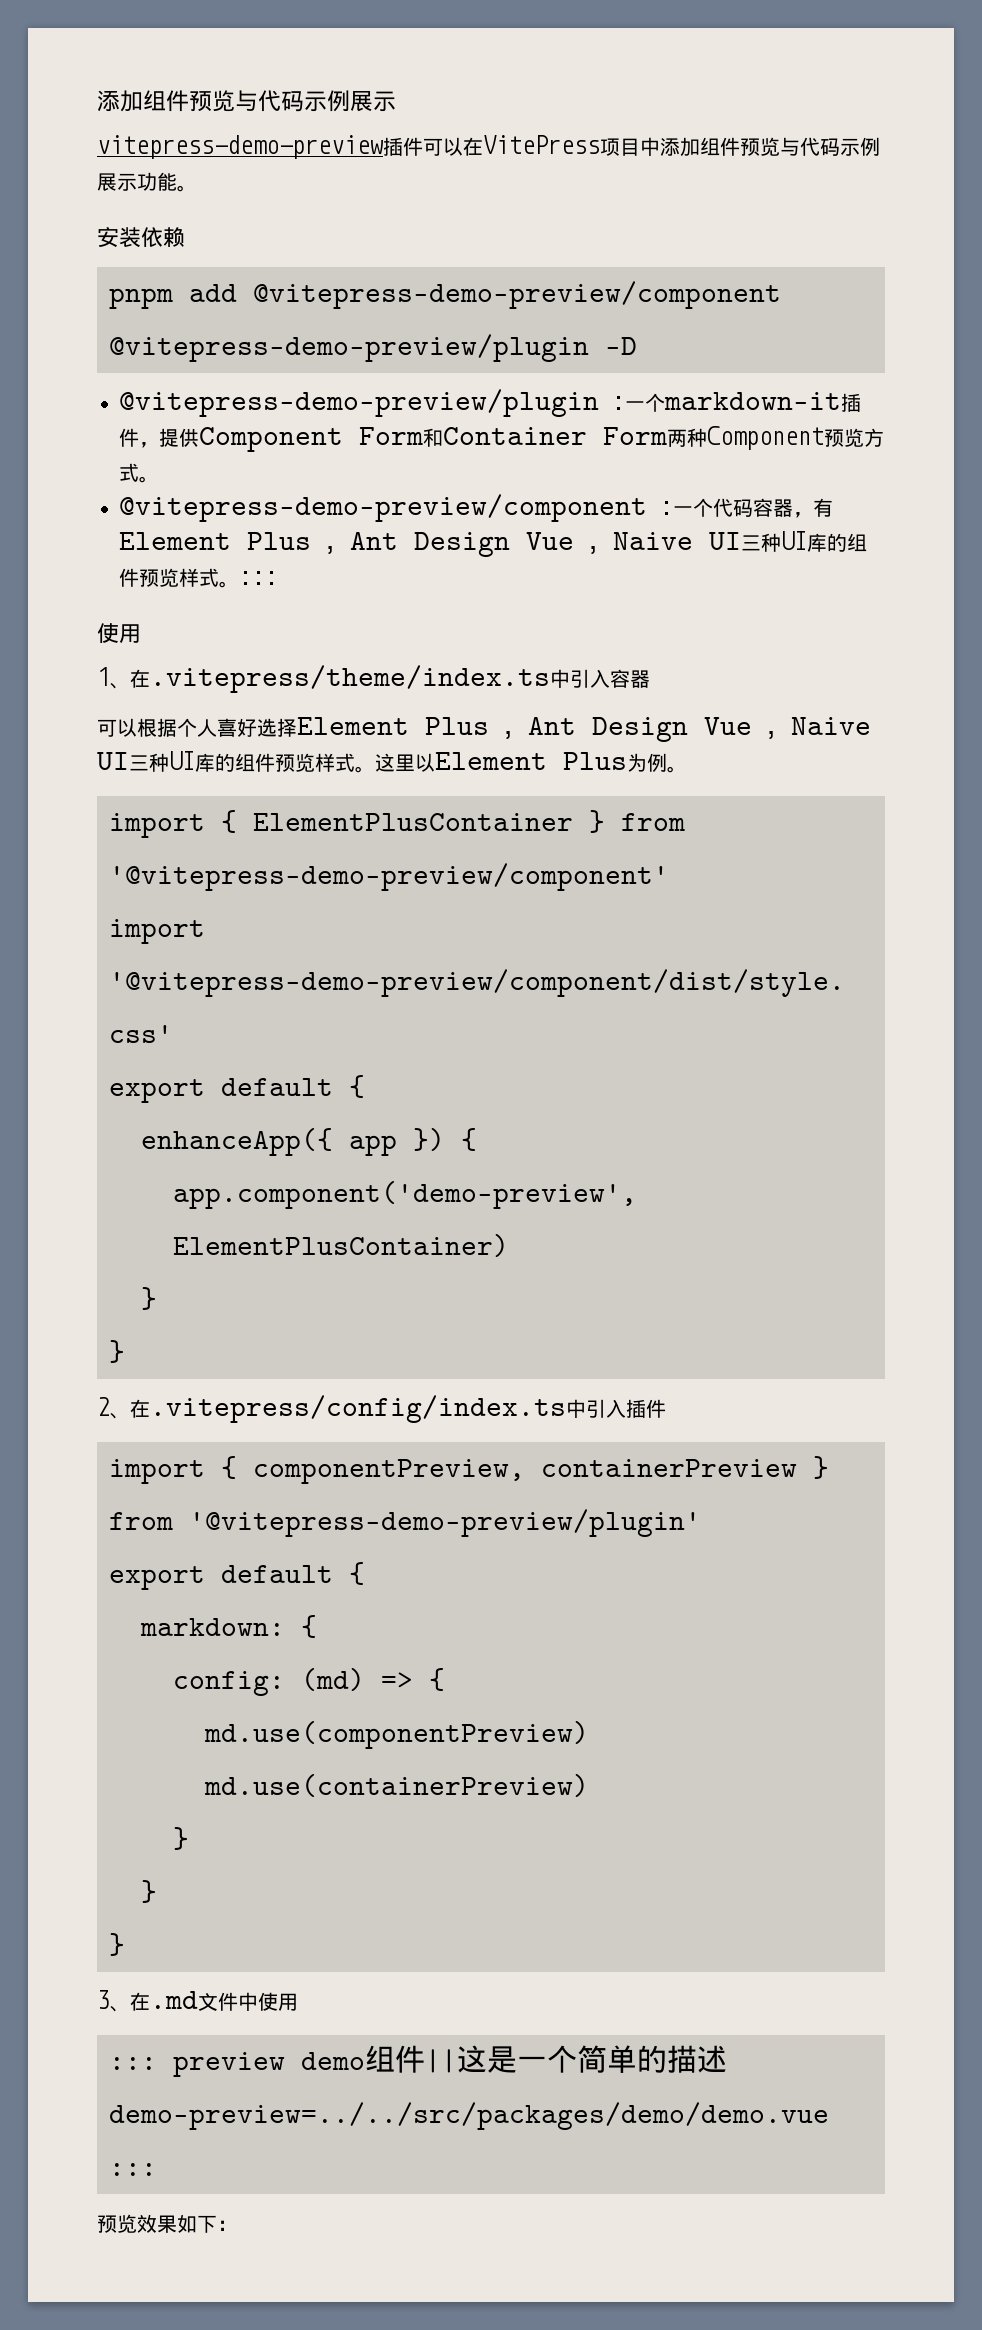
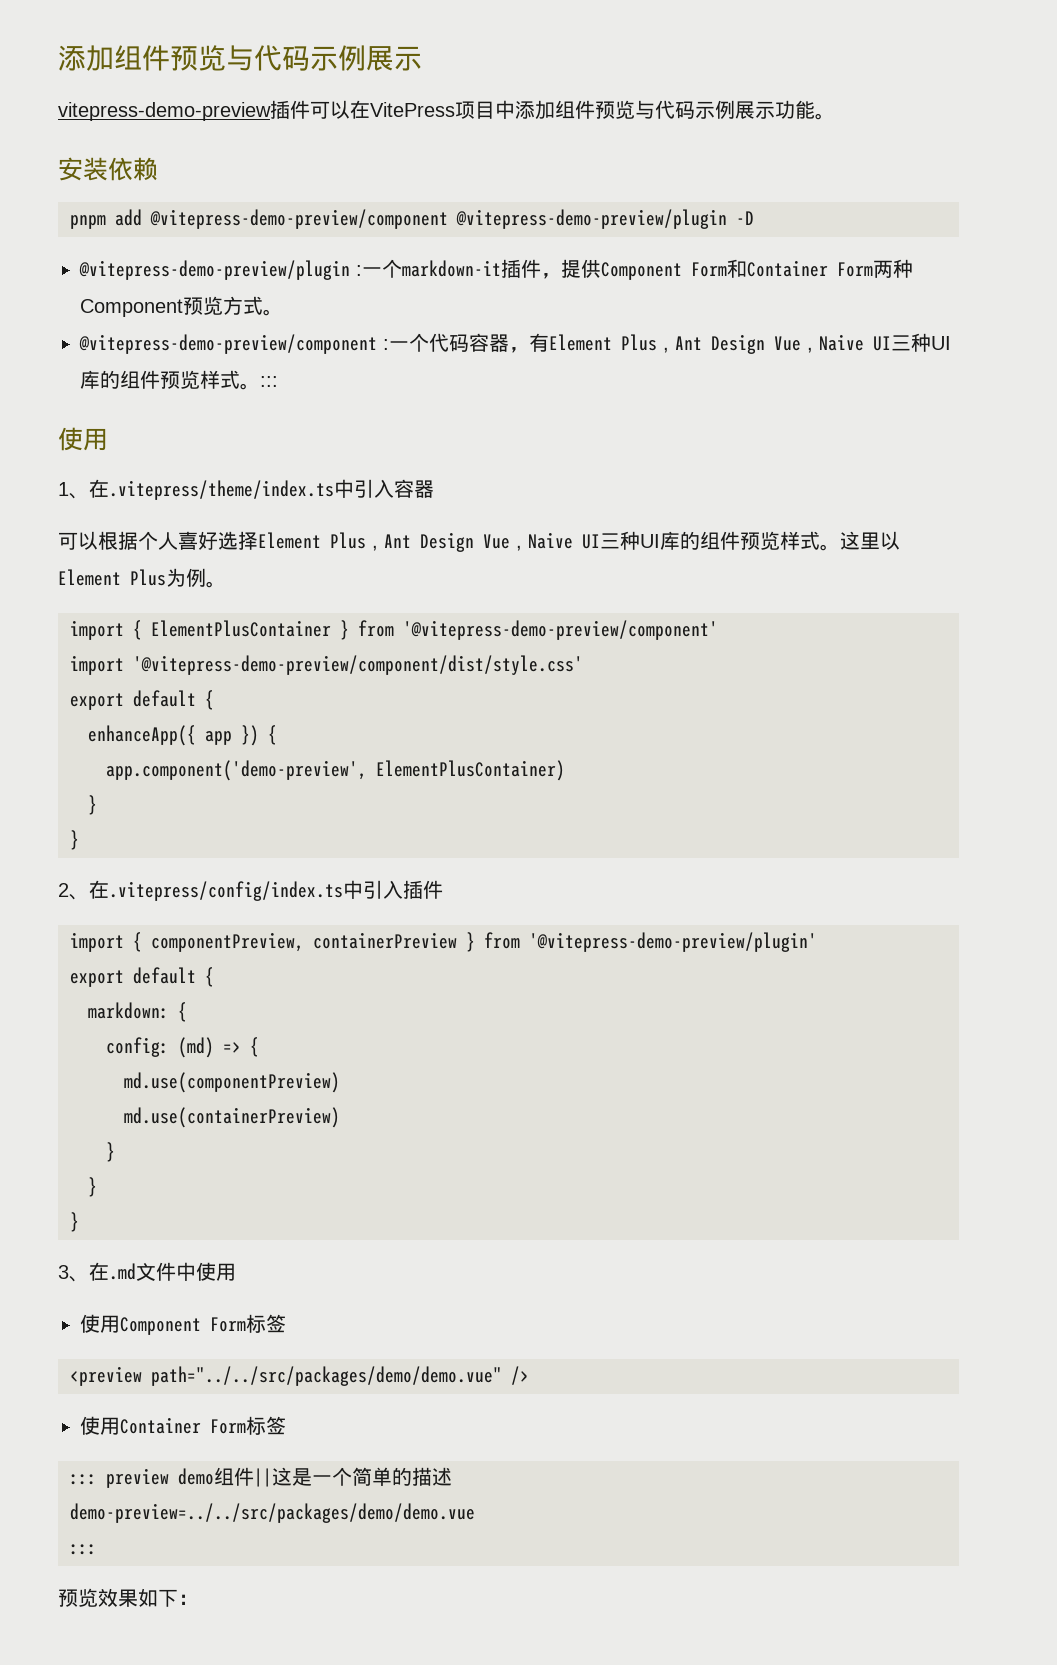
+ 使用Component Form标签
+ <preview path="../../src/packages/demo/demo.vue" />
+ 使用Container Form标签

